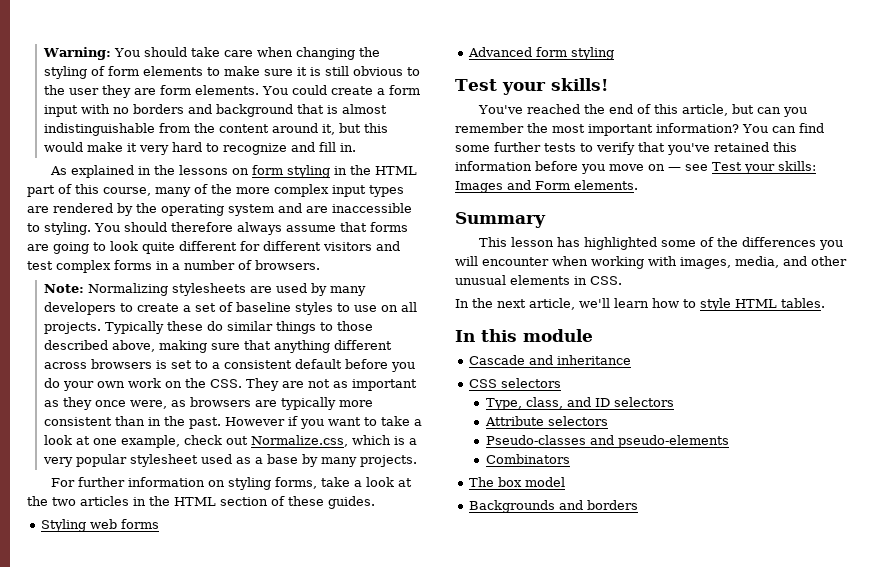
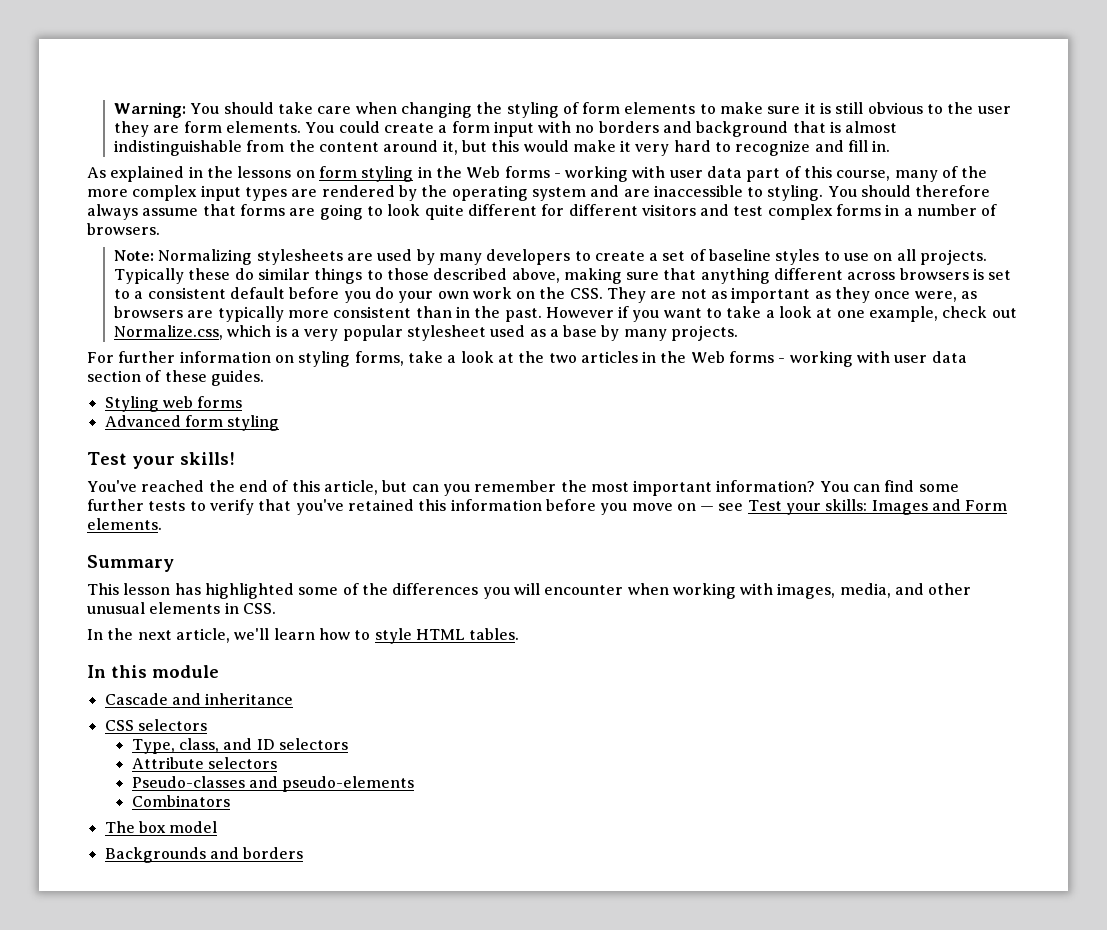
- As explained in the lessons on form styling in the HTML part of this course, many of the more complex input types are rendered by the operating system and are inaccessible to styling.
+ As explained in the lessons on form styling in the Web forms - working with user data part of this course, many of the more complex input types are rendered by the operating system and are inaccessible to styling.
- For further information on styling forms, take a look at the two articles in the HTML section of these guides.
+ For further information on styling forms, take a look at the two articles in the Web forms - working with user data section of these guides.

